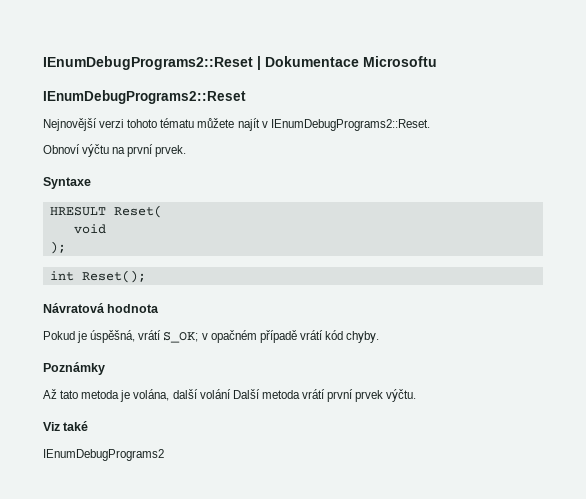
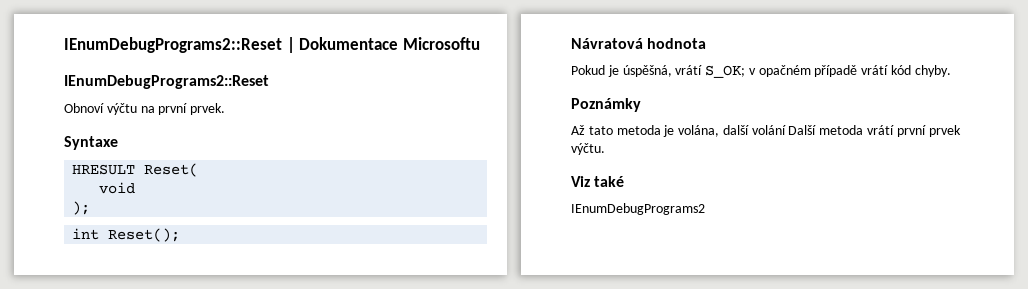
- Nejnovější verzi tohoto tématu můžete najít v IEnumDebugPrograms2::Reset.

